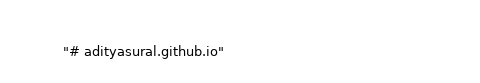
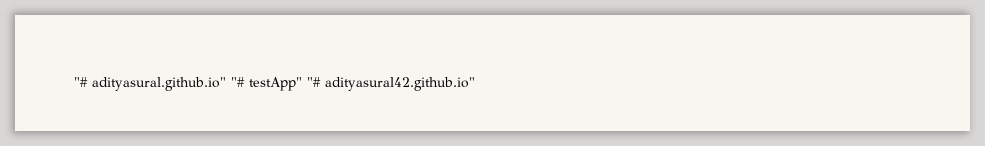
- "# adityasural.github.io"
+ "# adityasural.github.io" "# testApp" "# adityasural42.github.io"

